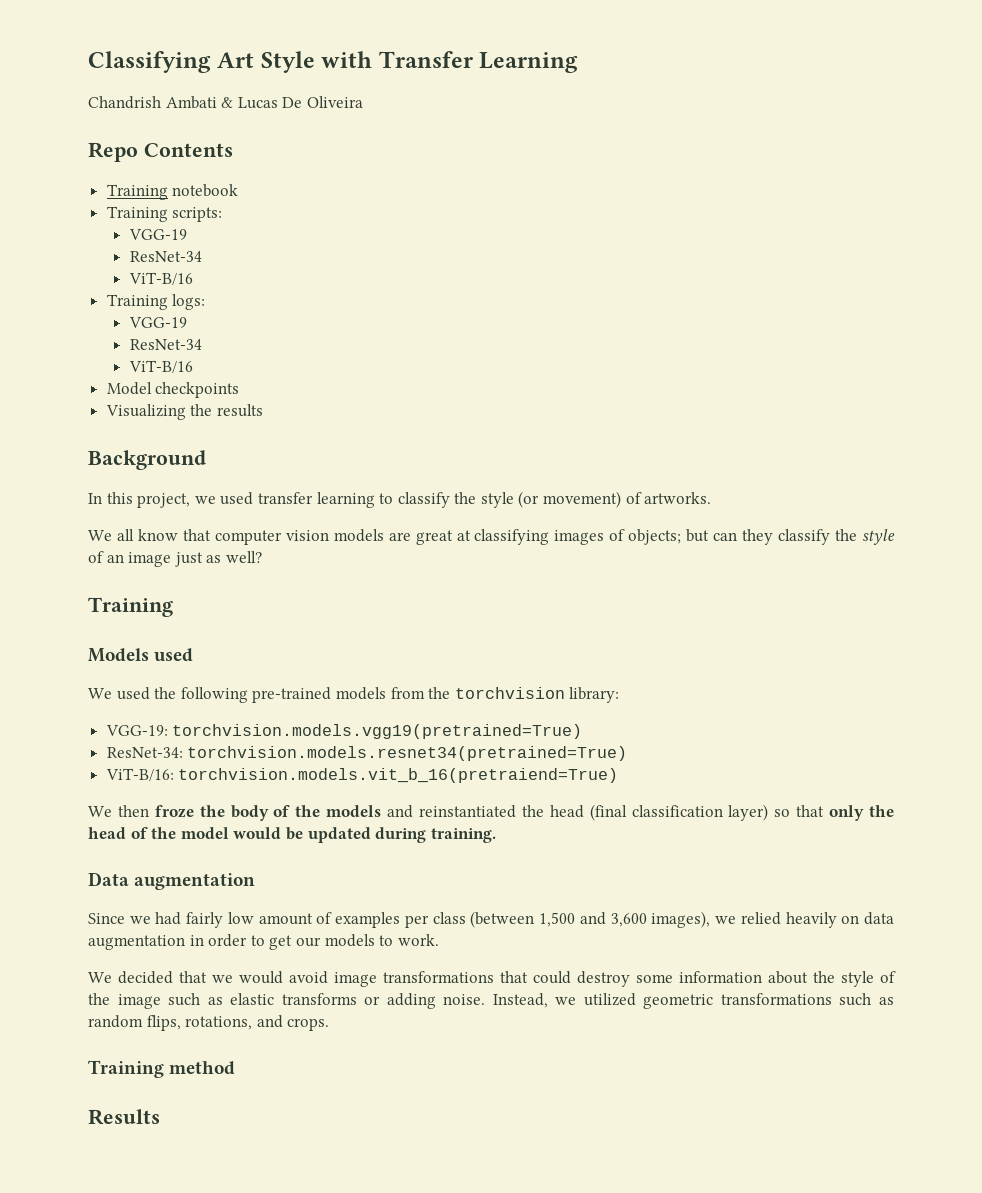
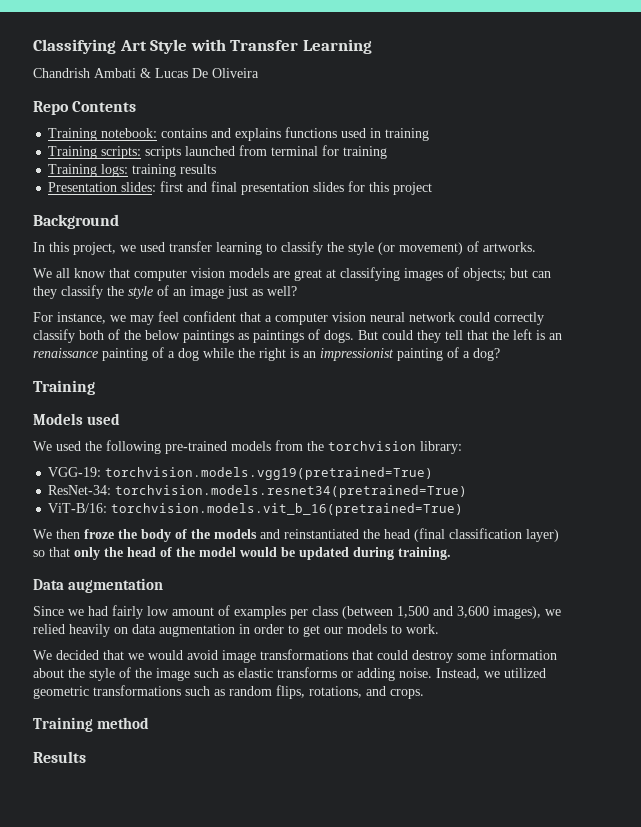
- Training notebook
- Training scripts:
- VGG-19
- ResNet-34
- ViT-B/16
- Training logs:
- VGG-19
- ResNet-34
- ViT-B/16
- Model checkpoints
- Visualizing the results
+ Training notebook: contains and explains functions used in training
+ Training scripts: scripts launched from terminal for training
+ Training logs: training results
+ Presentation slides: first and final presentation slides for this project
+ For instance, we may feel confident that a computer vision neural network could correctly classify both of the below paintings as paintings of dogs. But could they tell that the left is an renaissance painting of a dog while the right is an impressionist painting of a dog?
- ViT-B/16: torchvision.models.vit_b_16(pretraiend=True)
+ ViT-B/16: torchvision.models.vit_b_16(pretrained=True)

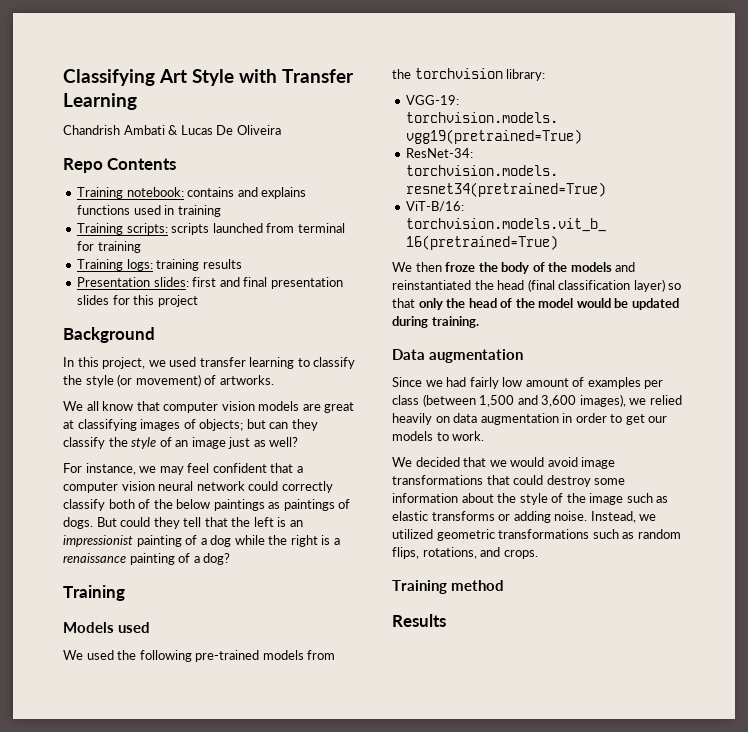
- But could they tell that the left is an renaissance painting of a dog while the right is an impressionist painting of a dog?
+ But could they tell that the left is an impressionist painting of a dog while the right is a renaissance painting of a dog?

